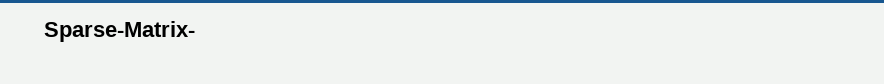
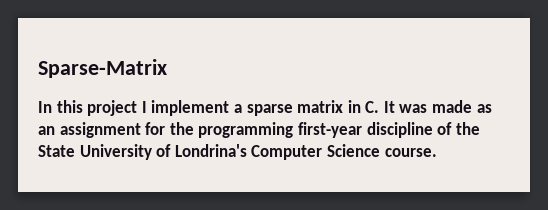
- Sparse-Matrix-
+ Sparse-Matrix
+ In this project I implement a sparse matrix in C. It was made as an assignment for the programming first-year discipline of the State University of Londrina's Computer Science course.

